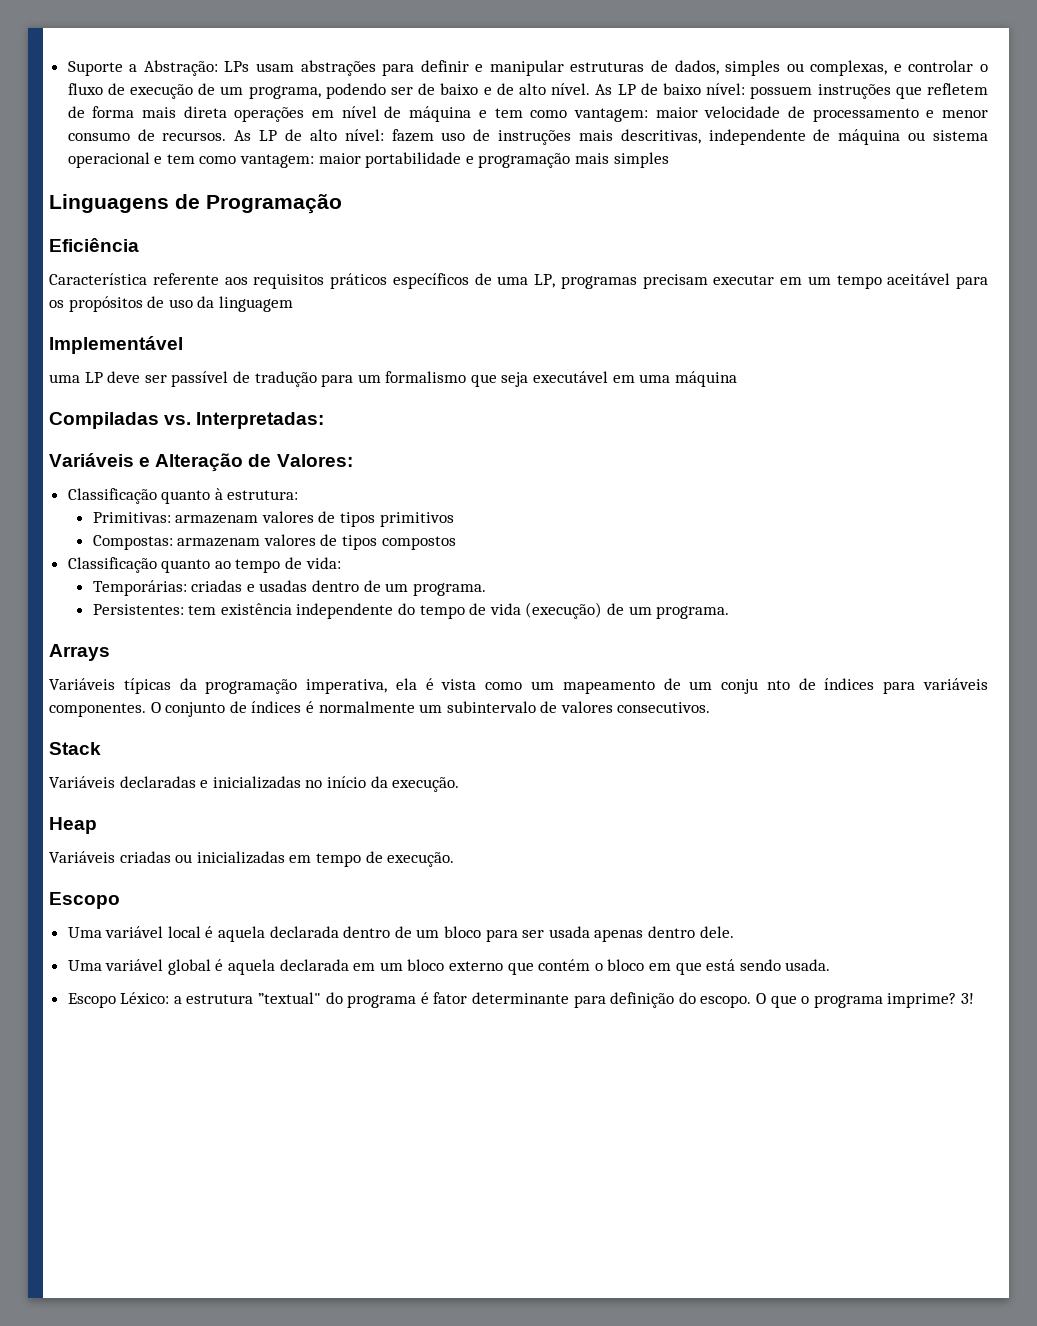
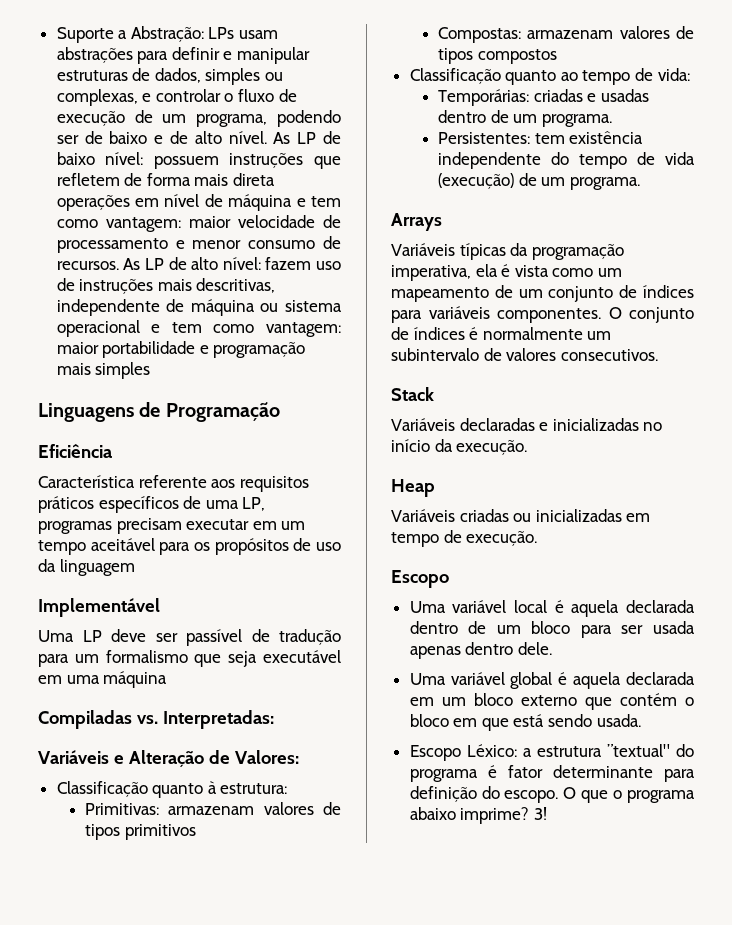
- uma LP deve ser passível de tradução para um formalismo que seja executável em uma máquina
+ Uma LP deve ser passível de tradução para um formalismo que seja executável em uma máquina
- Variáveis típicas da programação imperativa, ela é vista como um mapeamento de um conju nto de índices para variáveis componentes.
+ Variáveis típicas da programação imperativa, ela é vista como um mapeamento de um conjunto de índices para variáveis componentes.
- O que o programa imprime?
+ O que o programa abaixo imprime?

